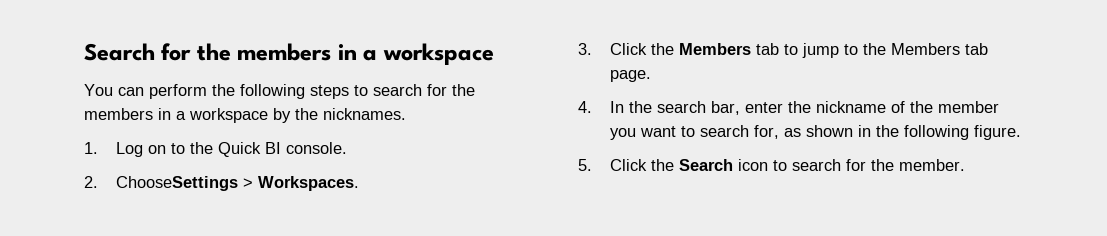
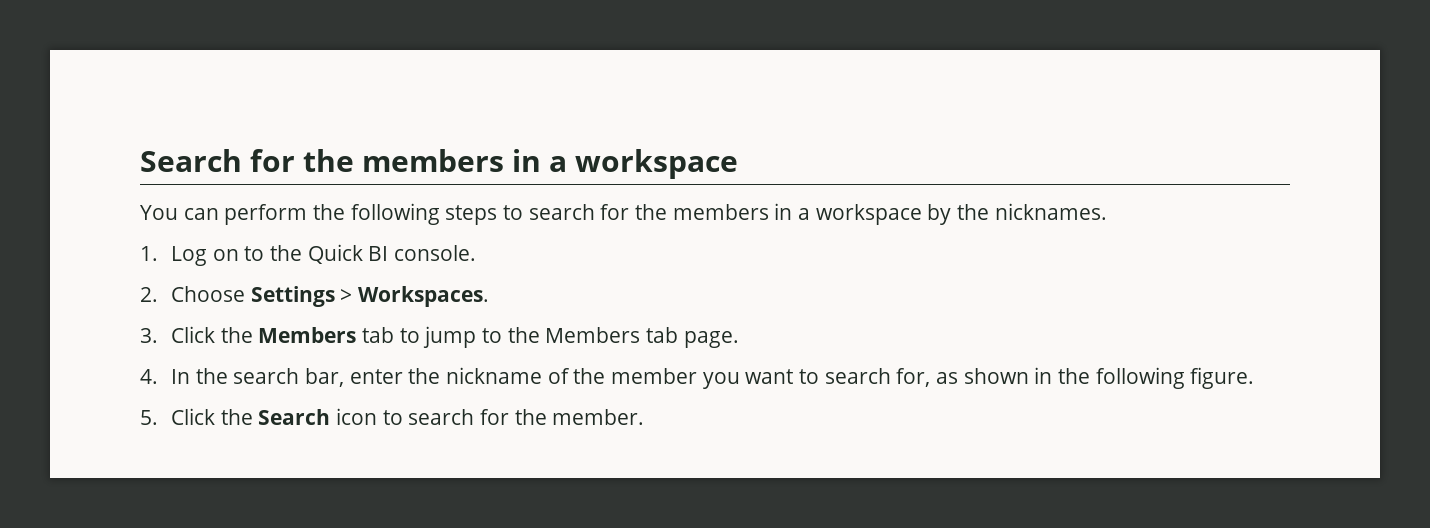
- 2. ChooseSettings > Workspaces.
+ 2. Choose Settings > Workspaces.

